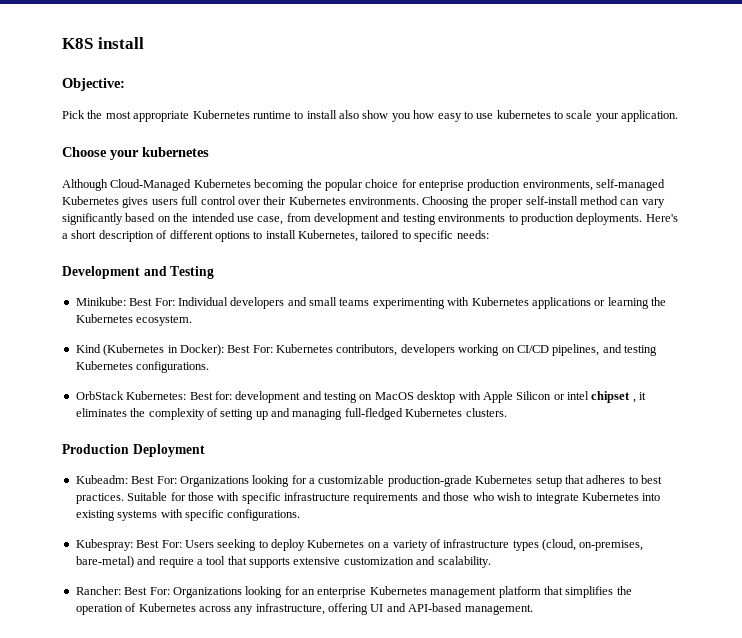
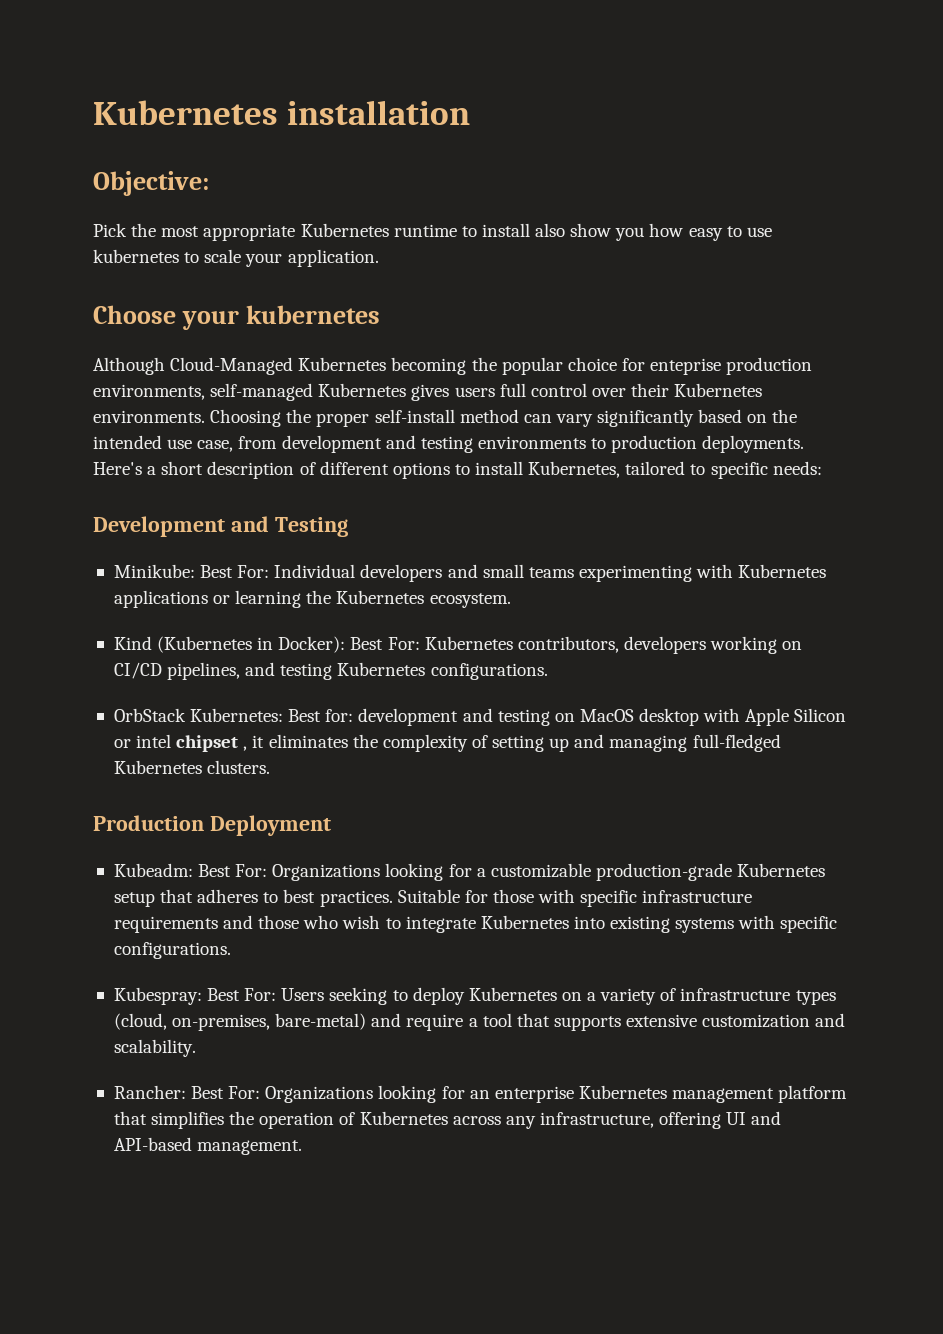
- K8S install
+ Kubernetes installation

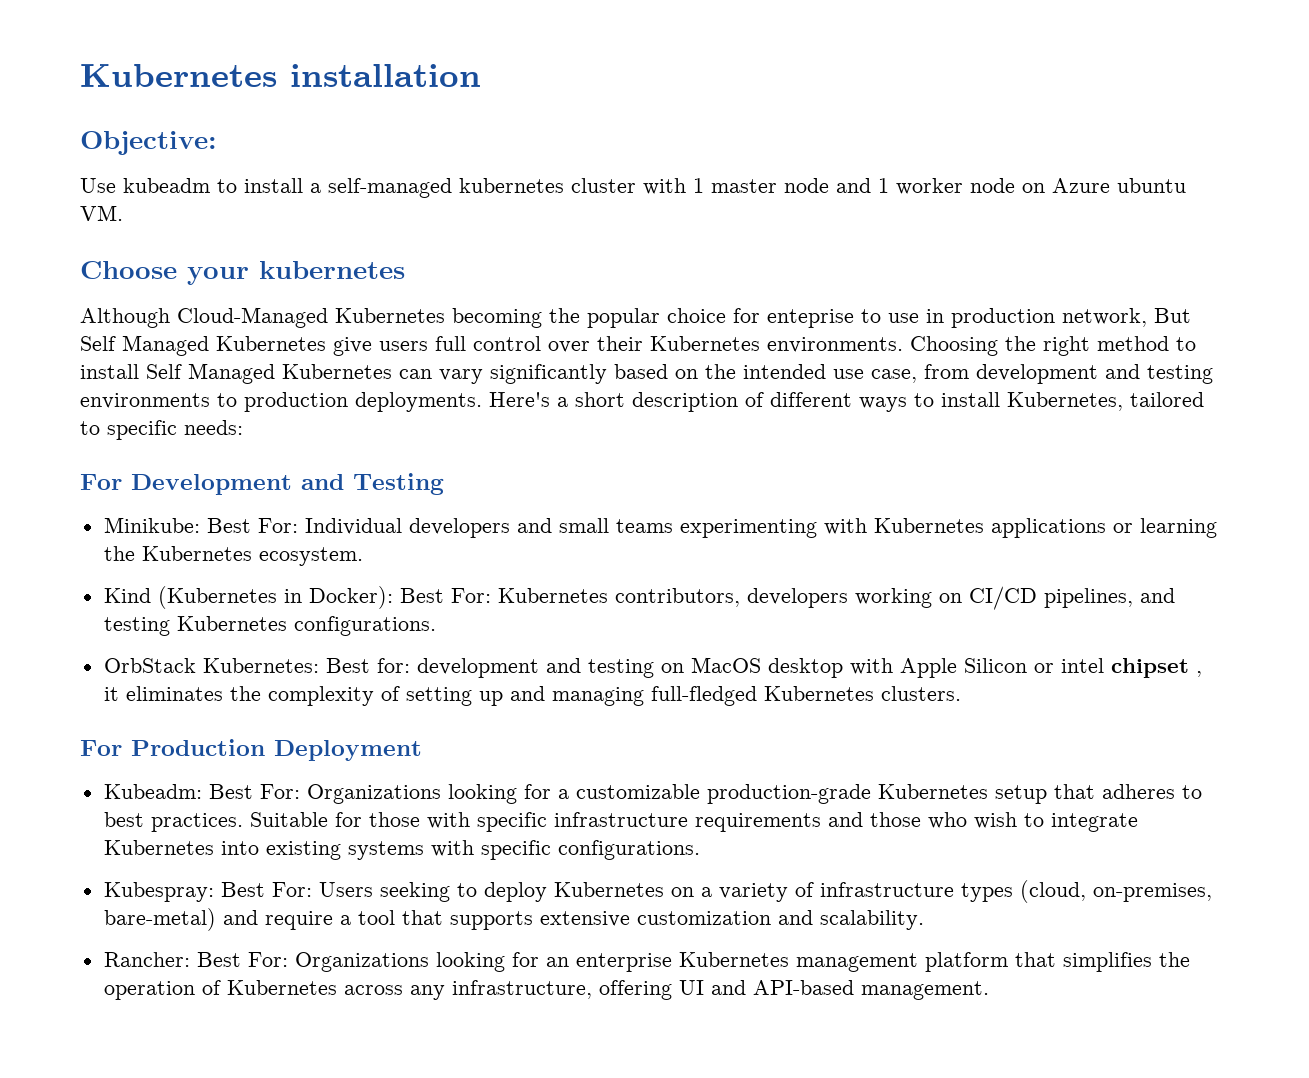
- Pick the most appropriate Kubernetes runtime to install also show you how easy to use kubernetes to scale your application.
+ Use kubeadm to install a self-managed kubernetes cluster with 1 master node and 1 worker node on Azure ubuntu VM.
- Although Cloud-Managed Kubernetes becoming the popular choice for enteprise production environments, self-managed Kubernetes gives users full control over their Kubernetes environments.
+ Although Cloud-Managed Kubernetes becoming the popular choice for enteprise to use in production network, But Self Managed Kubernetes give users full control over their Kubernetes environments.
- Choosing the proper self-install method can vary significantly based on the intended use case, from development and testing environments to production deployments.
+ Choosing the right method to install Self Managed Kubernetes can vary significantly based on the intended use case, from development and testing environments to production deployments.
- Here's a short description of different options to install Kubernetes, tailored to specific needs:
+ Here's a short description of different ways to install Kubernetes, tailored to specific needs:
- Development and Testing
+ For Development and Testing
- Production Deployment
+ For Production Deployment

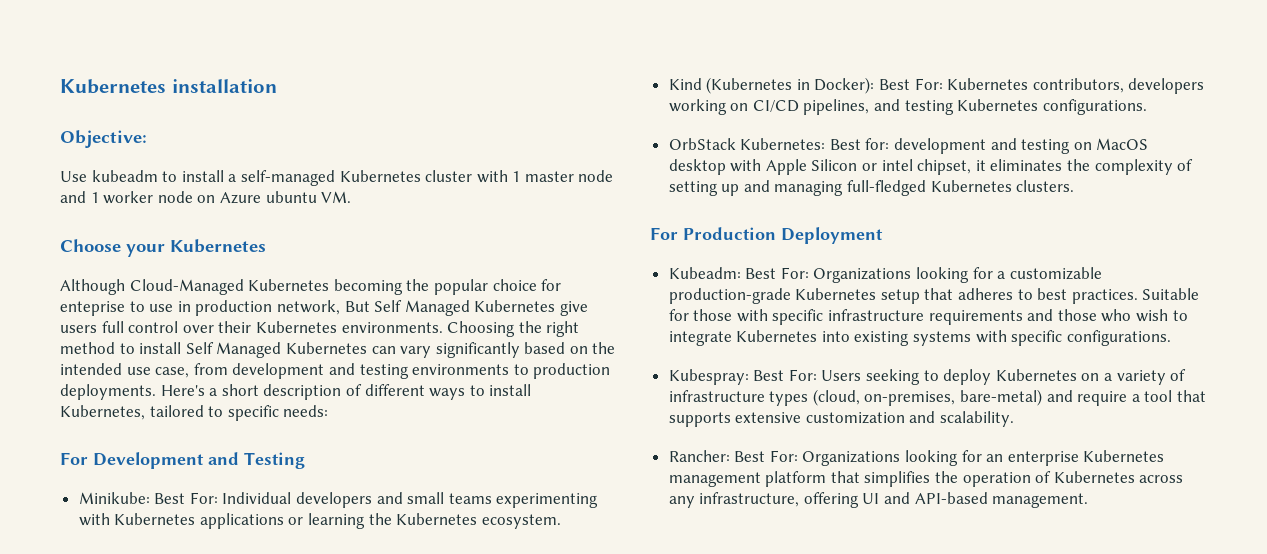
- Use kubeadm to install a self-managed kubernetes cluster with 1 master node and 1 worker node on Azure ubuntu VM.
+ Use kubeadm to install a self-managed Kubernetes cluster with 1 master node and 1 worker node on Azure ubuntu VM.
- Choose your kubernetes
+ Choose your Kubernetes
- OrbStack Kubernetes: Best for: development and testing on MacOS desktop with Apple Silicon or intel chipset , it eliminates the complexity of setting up and managing full-fledged Kubernetes clusters.
+ OrbStack Kubernetes: Best for: development and testing on MacOS desktop with Apple Silicon or intel chipset, it eliminates the complexity of setting up and managing full-fledged Kubernetes clusters.

